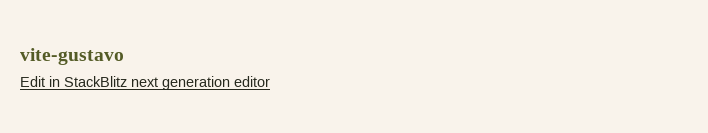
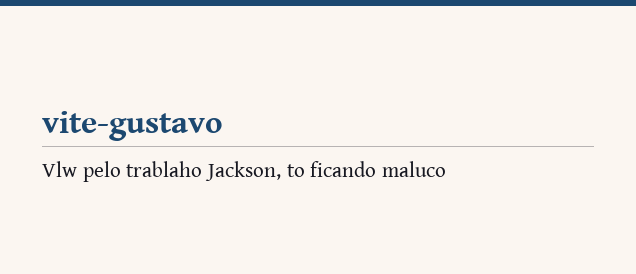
- Edit in StackBlitz next generation editor
+ Vlw pelo trablaho Jackson, to ficando maluco

